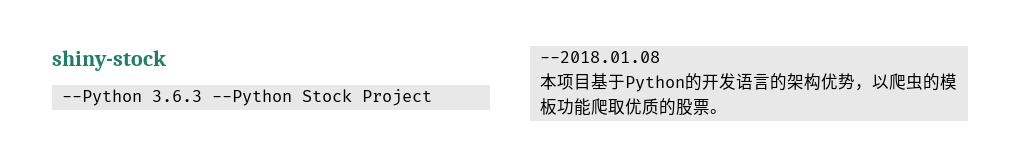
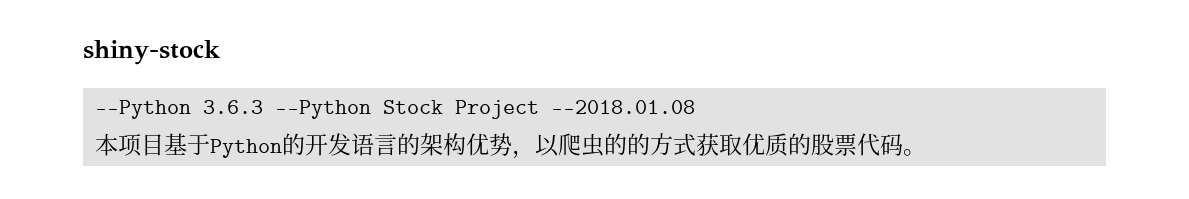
- 本项目基于Python的开发语言的架构优势，以爬虫的模板功能爬取优质的股票。
+ 本项目基于Python的开发语言的架构优势，以爬虫的的方式获取优质的股票代码。

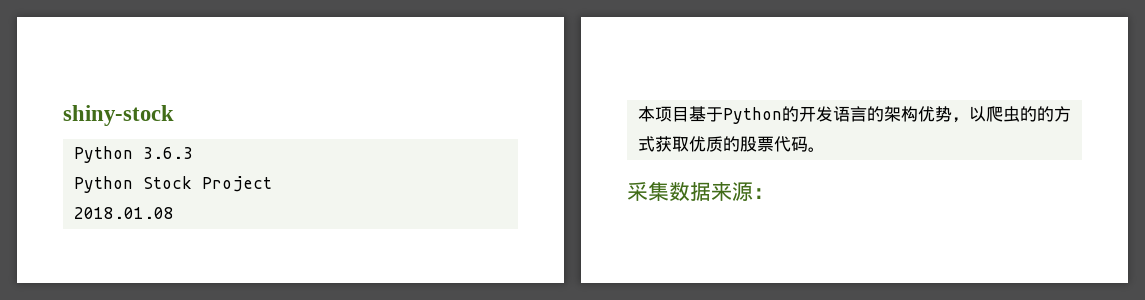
- --Python 3.6.3 --Python Stock Project --2018.01.08
+ Python 3.6.3
+ Python Stock Project
+ 2018.01.08
+ 采集数据来源：

